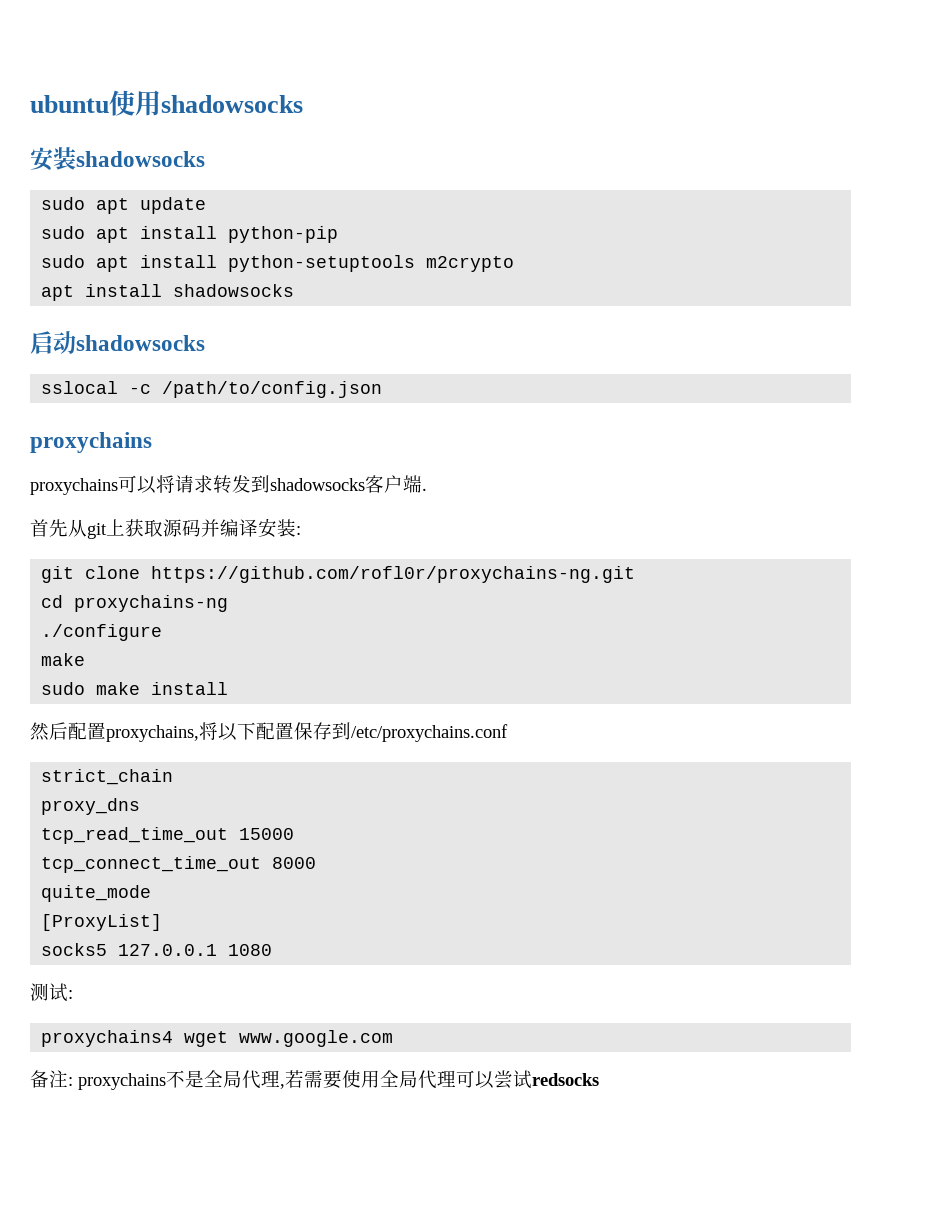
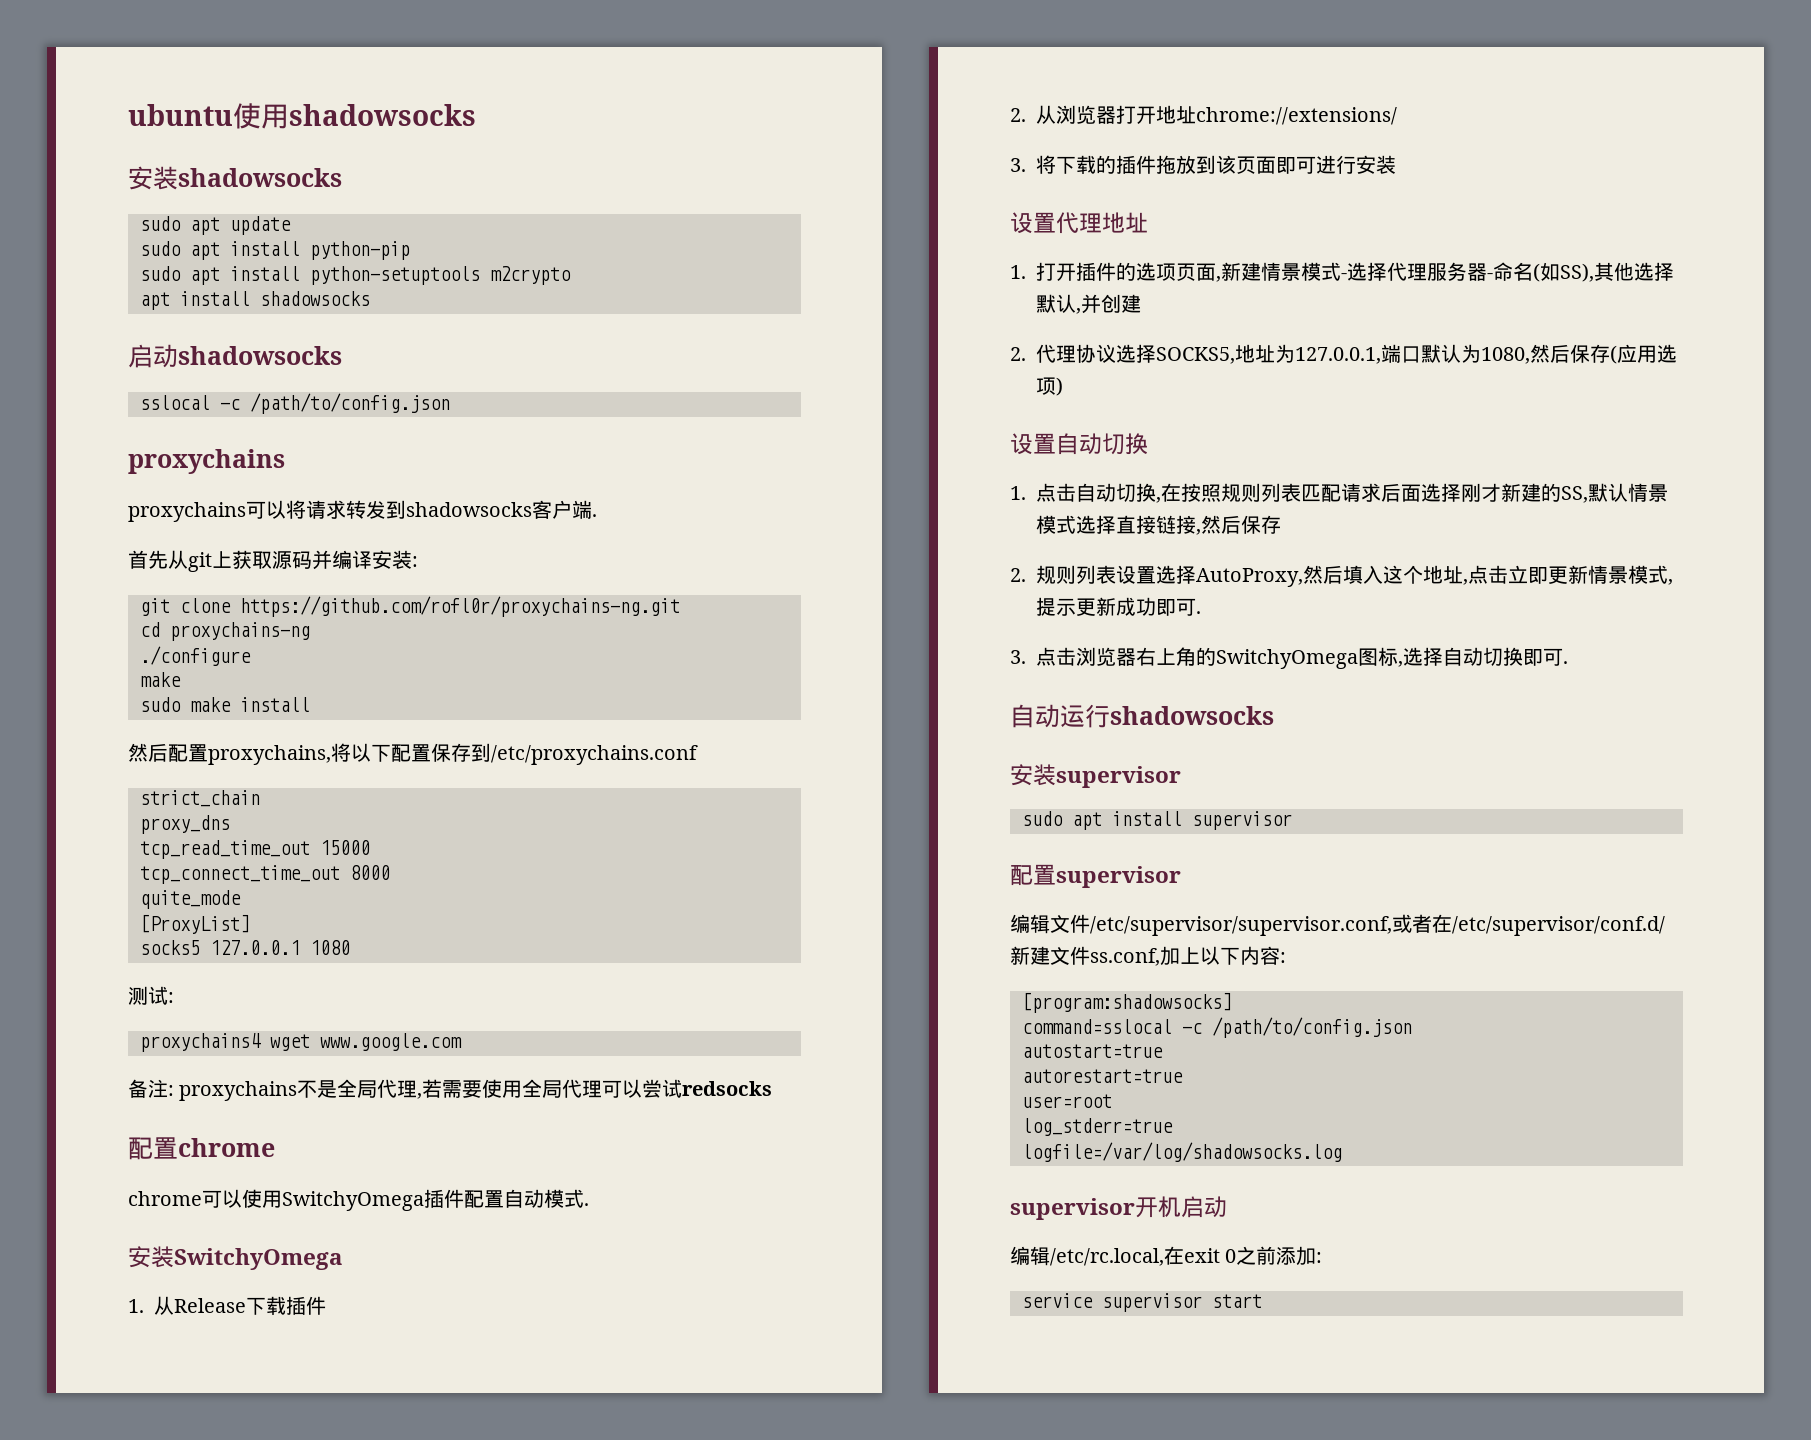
+ 配置chrome
+ chrome可以使用SwitchyOmega插件配置自动模式.
+ 安装SwitchyOmega
+ 1.从Release下载插件
+ 2.从浏览器打开地址chrome://extensions/
+ 3.将下载的插件拖放到该页面即可进行安装
+ 设置代理地址
+ 1.打开插件的选项页面,新建情景模式-选择代理服务器-命名(如SS),其他选择默认,并创建
+ 2.代理协议选择SOCKS5,地址为127.0.0.1,端口默认为1080,然后保存(应用选项)
+ 设置自动切换
+ 1.点击自动切换,在按照规则列表匹配请求后面选择刚才新建的SS,默认情景模式选择直接链接,然后保存
+ 2.规则列表设置选择AutoProxy,然后填入这个地址,点击立即更新情景模式,提示更新成功即可.
+ 3.点击浏览器右上角的SwitchyOmega图标,选择自动切换即可.
+ 自动运行shadowsocks
+ 安装supervisor
+ sudo apt install supervisor
+ 配置supervisor
+ 编辑文件/etc/supervisor/supervisor.conf,或者在/etc/supervisor/conf.d/新建文件ss.conf,加上以下内容:
+ [program:shadowsocks]
+ command=sslocal -c /path/to/config.json
+ autostart=true
+ autorestart=true
+ user=root
+ log_stderr=true
+ logfile=/var/log/shadowsocks.log
+ supervisor开机启动
+ 编辑/etc/rc.local,在exit 0之前添加:
+ service supervisor start

